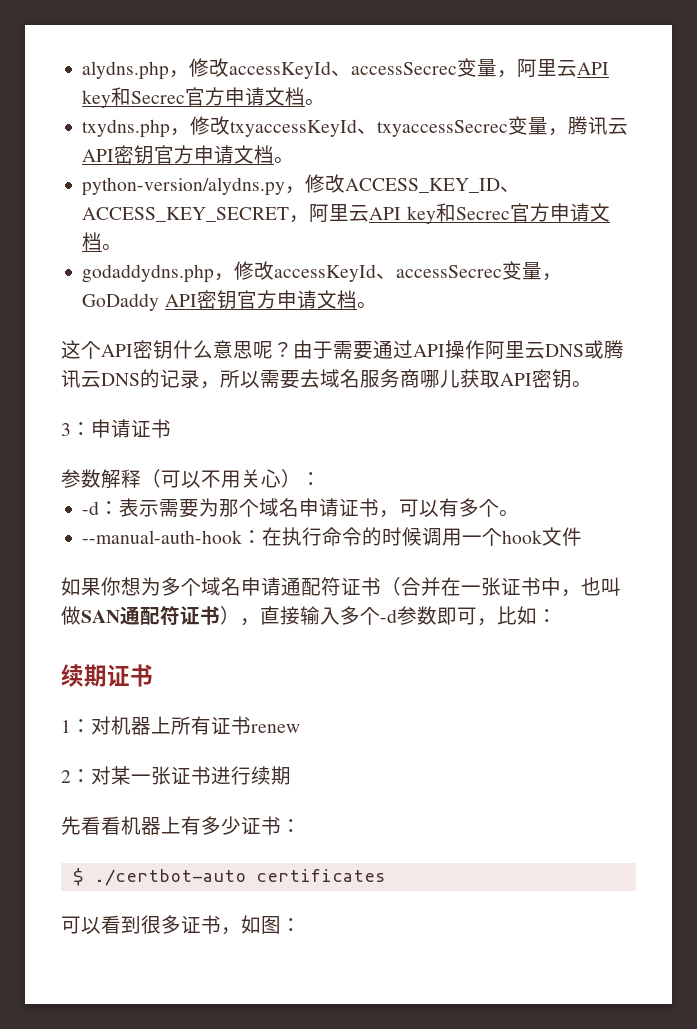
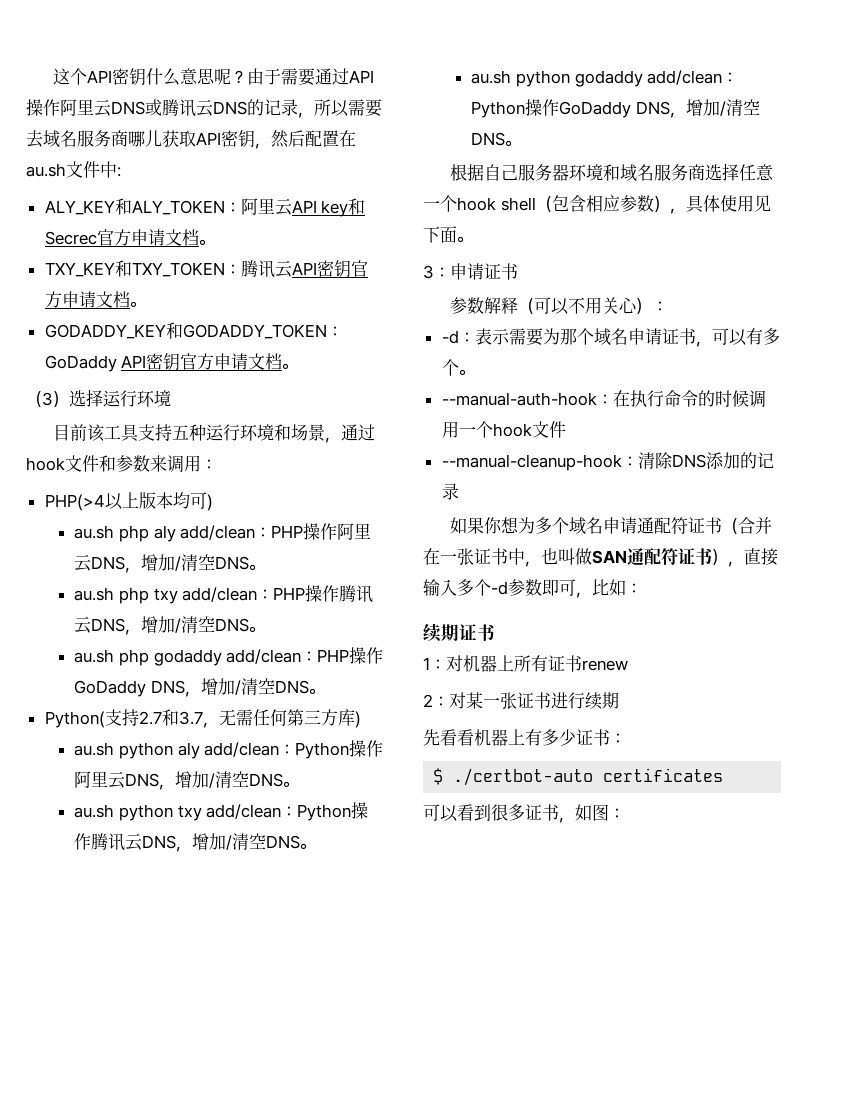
- alydns.php，修改accessKeyId、accessSecrec变量，阿里云API key和Secrec官方申请文档。
- txydns.php，修改txyaccessKeyId、txyaccessSecrec变量，腾讯云API密钥官方申请文档。
- python-version/alydns.py，修改ACCESS_KEY_ID、ACCESS_KEY_SECRET，阿里云API key和Secrec官方申请文档。
- godaddydns.php，修改accessKeyId、accessSecrec变量，GoDaddy API密钥官方申请文档。
- 由于需要通过API操作阿里云DNS或腾讯云DNS的记录，所以需要去域名服务商哪儿获取API密钥。
+ 由于需要通过API操作阿里云DNS或腾讯云DNS的记录，所以需要去域名服务商哪儿获取API密钥，然后配置在au.sh文件中:
+ ALY_KEY和ALY_TOKEN：阿里云API key和Secrec官方申请文档。
+ TXY_KEY和TXY_TOKEN：腾讯云API密钥官方申请文档。
+ GODADDY_KEY和GODADDY_TOKEN：GoDaddy API密钥官方申请文档。
+ （3）选择运行环境
+ 目前该工具支持五种运行环境和场景，通过hook文件和参数来调用：
+ PHP(>4以上版本均可)
+ au.sh php aly add/clean：PHP操作阿里云DNS，增加/清空DNS。
+ au.sh php txy add/clean：PHP操作腾讯云DNS，增加/清空DNS。
+ au.sh php godaddy add/clean：PHP操作GoDaddy DNS，增加/清空DNS。
+ Python(支持2.7和3.7，无需任何第三方库)
+ au.sh python aly add/clean：Python操作阿里云DNS，增加/清空DNS。
+ au.sh python txy add/clean：Python操作腾讯云DNS，增加/清空DNS。
+ au.sh python godaddy add/clean：Python操作GoDaddy DNS，增加/清空DNS。
+ 根据自己服务器环境和域名服务商选择任意一个hook shell（包含相应参数），具体使用见下面。
+ --manual-cleanup-hook：清除DNS添加的记录

